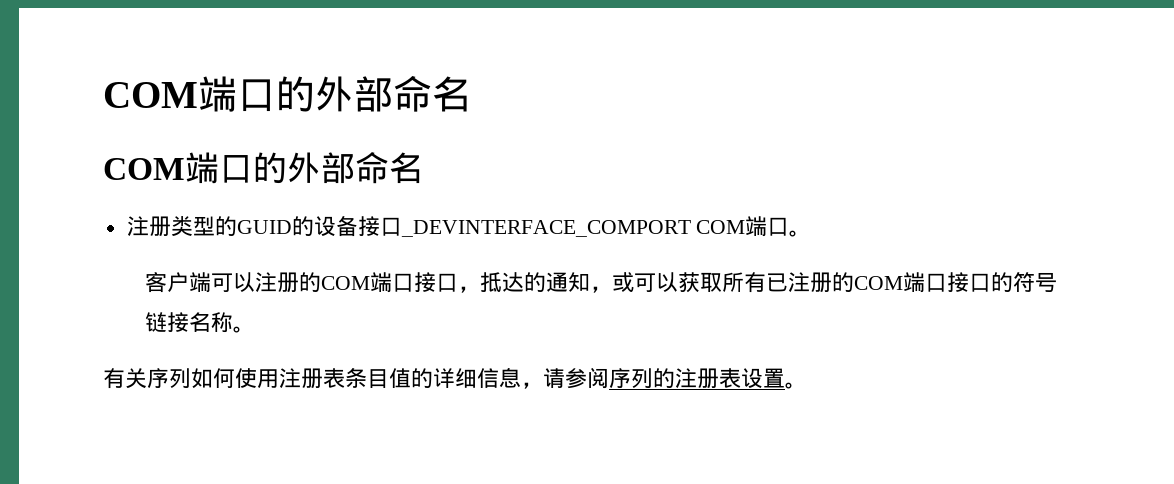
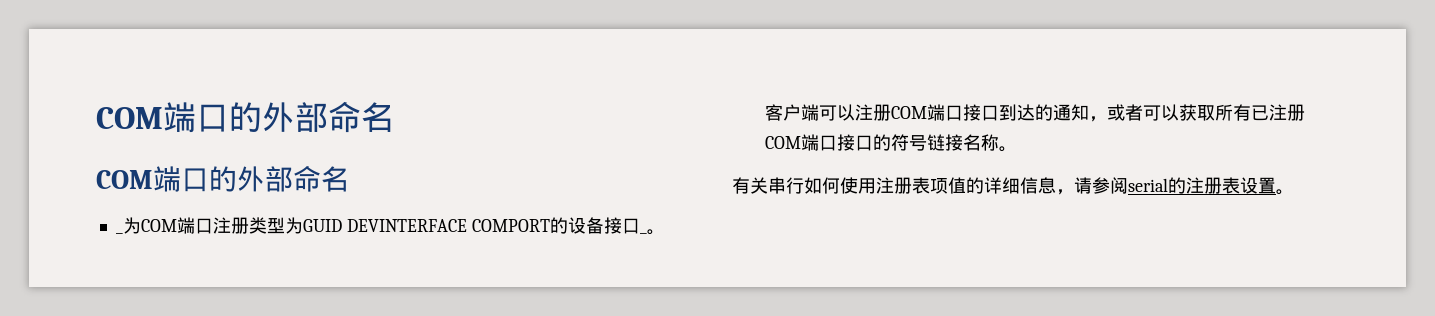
- 注册类型的GUID的设备接口_DEVINTERFACE_COMPORT COM端口。
+ _为COM端口注册类型为GUID DEVINTERFACE COMPORT的设备接口_。
- 客户端可以注册的COM端口接口，抵达的通知，或可以获取所有已注册的COM端口接口的符号链接名称。
+ 客户端可以注册COM端口接口到达的通知，或者可以获取所有已注册COM端口接口的符号链接名称。
- 有关序列如何使用注册表条目值的详细信息，请参阅序列的注册表设置。
+ 有关串行如何使用注册表项值的详细信息，请参阅serial的注册表设置。

